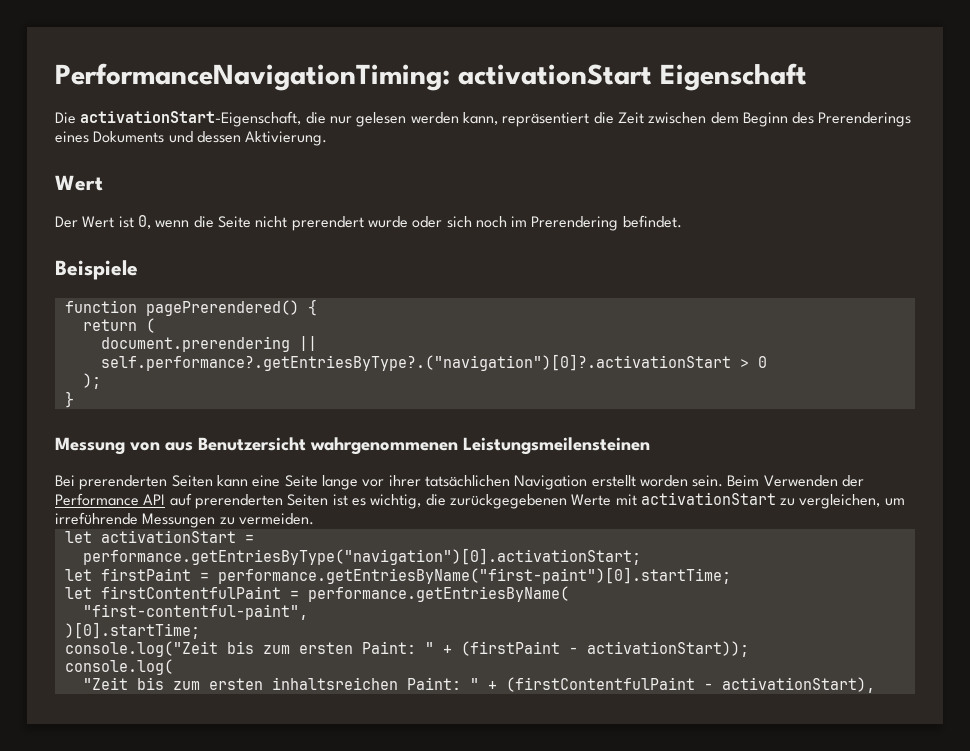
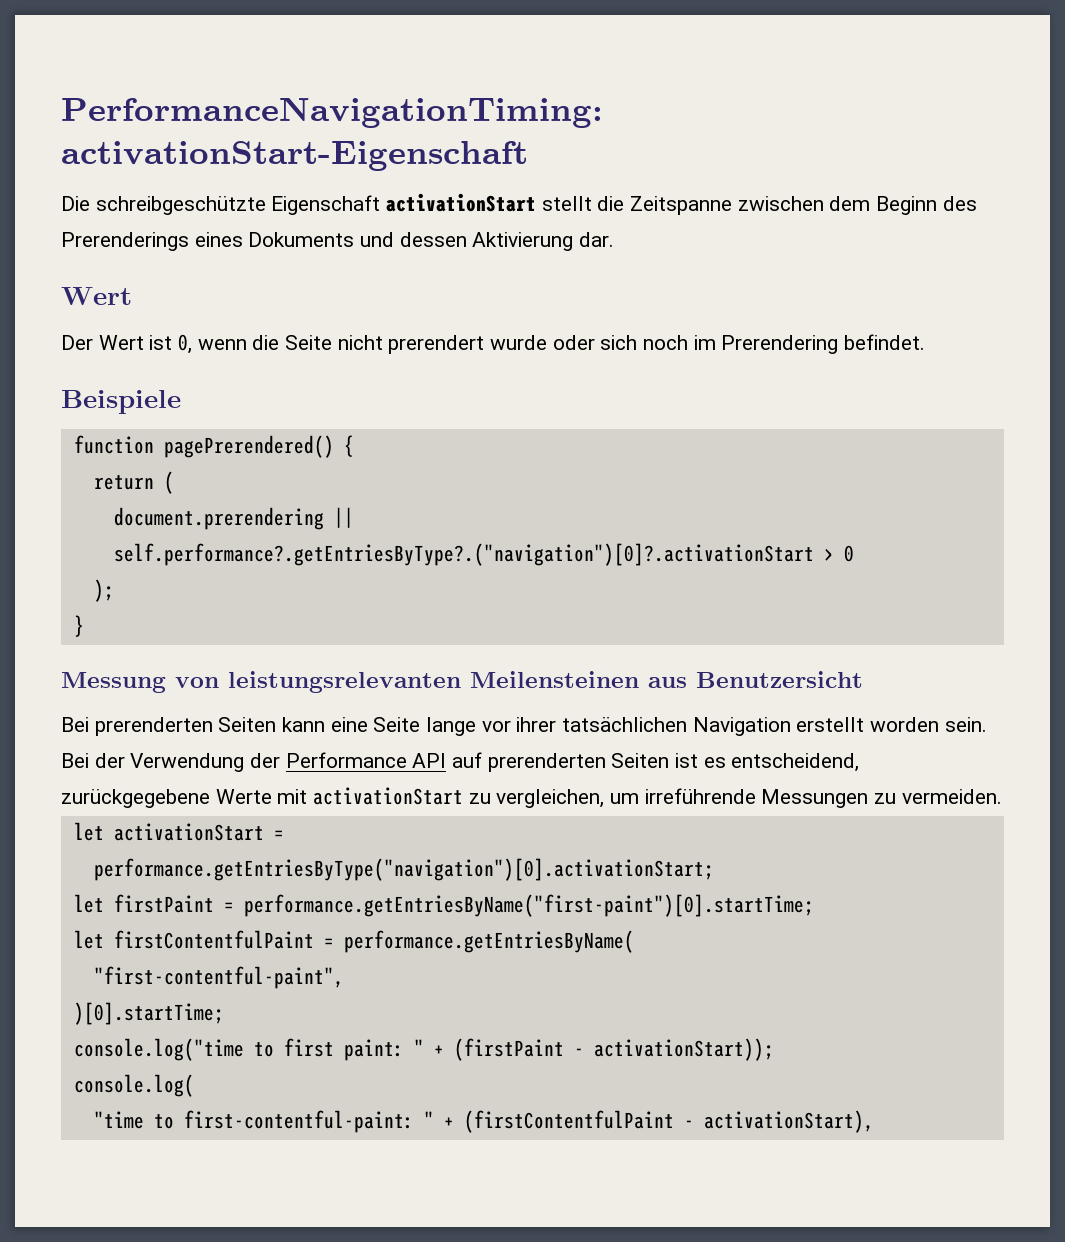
- PerformanceNavigationTiming: activationStart Eigenschaft
+ PerformanceNavigationTiming: activationStart-Eigenschaft
- Die activationStart-Eigenschaft, die nur gelesen werden kann, repräsentiert die Zeit zwischen dem Beginn des Prerenderings eines Dokuments und dessen Aktivierung.
+ Die schreibgeschützte Eigenschaft activationStart stellt die Zeitspanne zwischen dem Beginn des Prerenderings eines Dokuments und dessen Aktivierung dar.
- Messung von aus Benutzersicht wahrgenommenen Leistungsmeilensteinen
+ Messung von leistungsrelevanten Meilensteinen aus Benutzersicht
- Beim Verwenden der Performance API auf prerenderten Seiten ist es wichtig, die zurückgegebenen Werte mit activationStart zu vergleichen, um irreführende Messungen zu vermeiden.
+ Bei der Verwendung der Performance API auf prerenderten Seiten ist es entscheidend, zurückgegebene Werte mit activationStart zu vergleichen, um irreführende Messungen zu vermeiden.
- console.log("Zeit bis zum ersten Paint: " + (firstPaint - activationStart));
+ console.log("time to first paint: " + (firstPaint - activationStart));
- "Zeit bis zum ersten inhaltsreichen Paint: " + (firstContentfulPaint - activationStart),
+ "time to first-contentful-paint: " + (firstContentfulPaint - activationStart),

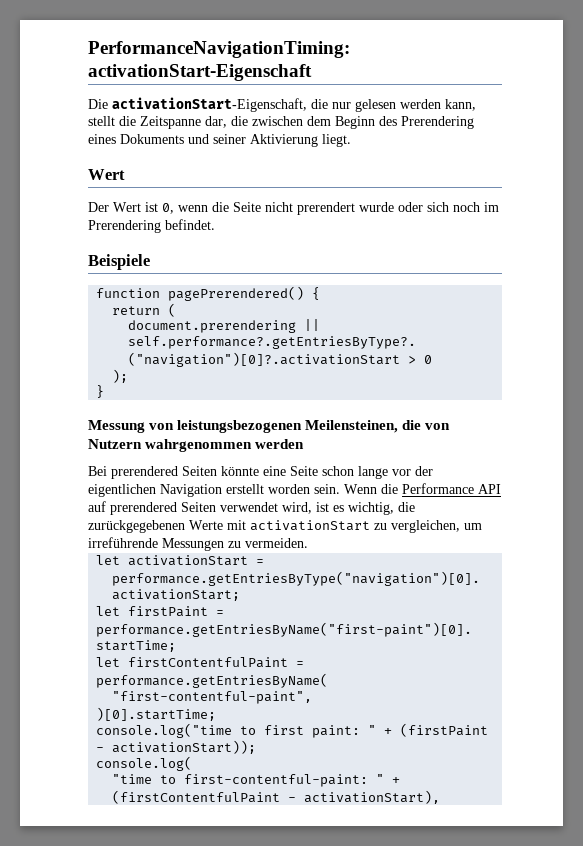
- Die schreibgeschützte Eigenschaft activationStart stellt die Zeitspanne zwischen dem Beginn des Prerenderings eines Dokuments und dessen Aktivierung dar.
+ Die activationStart-Eigenschaft, die nur gelesen werden kann, stellt die Zeitspanne dar, die zwischen dem Beginn des Prerendering eines Dokuments und seiner Aktivierung liegt.
- Messung von leistungsrelevanten Meilensteinen aus Benutzersicht
- Bei prerenderten Seiten kann eine Seite lange vor ihrer tatsächlichen Navigation erstellt worden sein.
+ Messung von leistungsbezogenen Meilensteinen, die von Nutzern wahrgenommen werden
+ Bei prerendered Seiten könnte eine Seite schon lange vor der eigentlichen Navigation erstellt worden sein.
- Bei der Verwendung der Performance API auf prerenderten Seiten ist es entscheidend, zurückgegebene Werte mit activationStart zu vergleichen, um irreführende Messungen zu vermeiden.
+ Wenn die Performance API auf prerendered Seiten verwendet wird, ist es wichtig, die zurückgegebenen Werte mit activationStart zu vergleichen, um irreführende Messungen zu vermeiden.

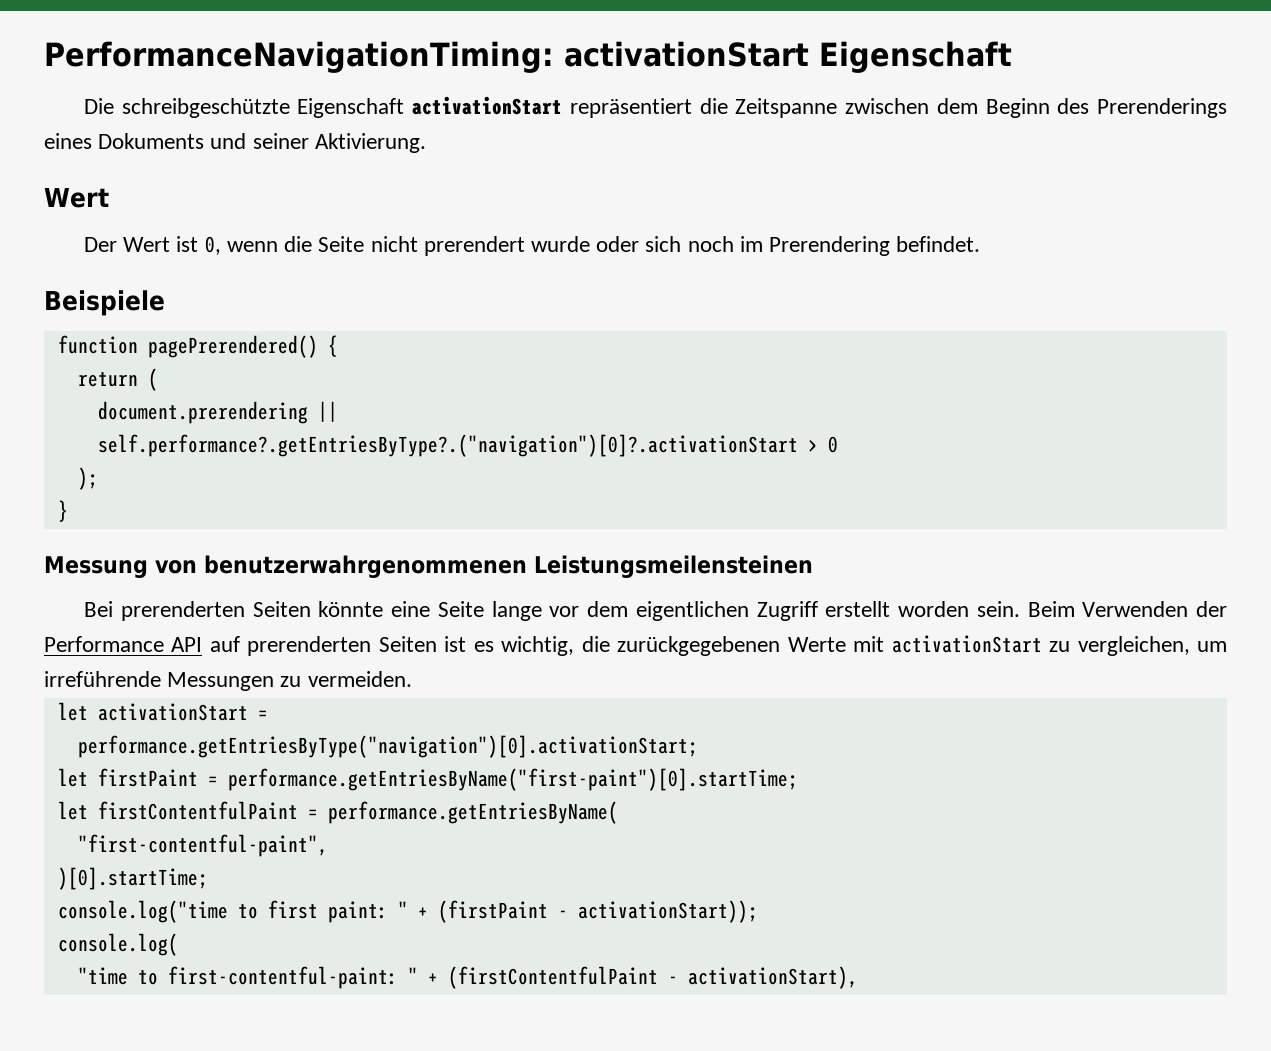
- PerformanceNavigationTiming: activationStart-Eigenschaft
+ PerformanceNavigationTiming: activationStart Eigenschaft
- Die activationStart-Eigenschaft, die nur gelesen werden kann, stellt die Zeitspanne dar, die zwischen dem Beginn des Prerendering eines Dokuments und seiner Aktivierung liegt.
+ Die schreibgeschützte Eigenschaft activationStart repräsentiert die Zeitspanne zwischen dem Beginn des Prerenderings eines Dokuments und seiner Aktivierung.
- Messung von leistungsbezogenen Meilensteinen, die von Nutzern wahrgenommen werden
+ Messung von benutzerwahrgenommenen Leistungsmeilensteinen
- Bei prerendered Seiten könnte eine Seite schon lange vor der eigentlichen Navigation erstellt worden sein. Wenn die Performance API auf prerendered Seiten verwendet wird, ist es wichtig, die zurückgegebenen Werte mit activationStart zu vergleichen, um irreführende Messungen zu vermeiden.
+ Bei prerenderten Seiten könnte eine Seite lange vor dem eigentlichen Zugriff erstellt worden sein. Beim Verwenden der Performance API auf prerenderten Seiten ist es wichtig, die zurückgegebenen Werte mit activationStart zu vergleichen, um irreführende Messungen zu vermeiden.

